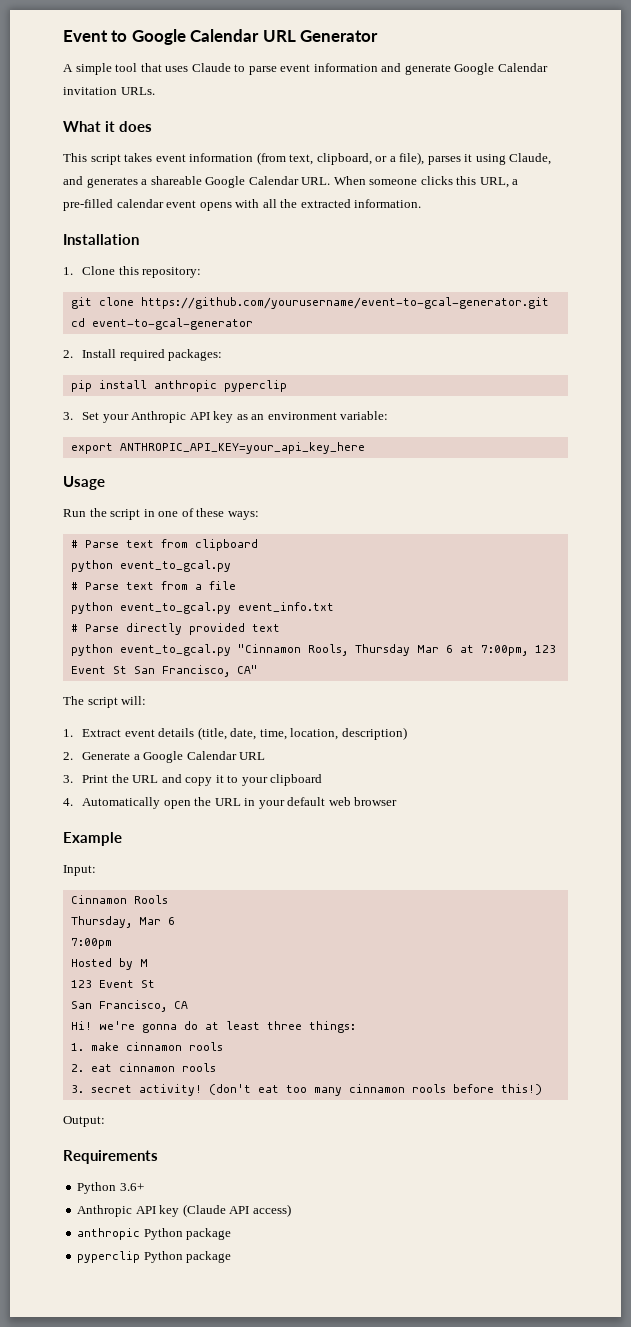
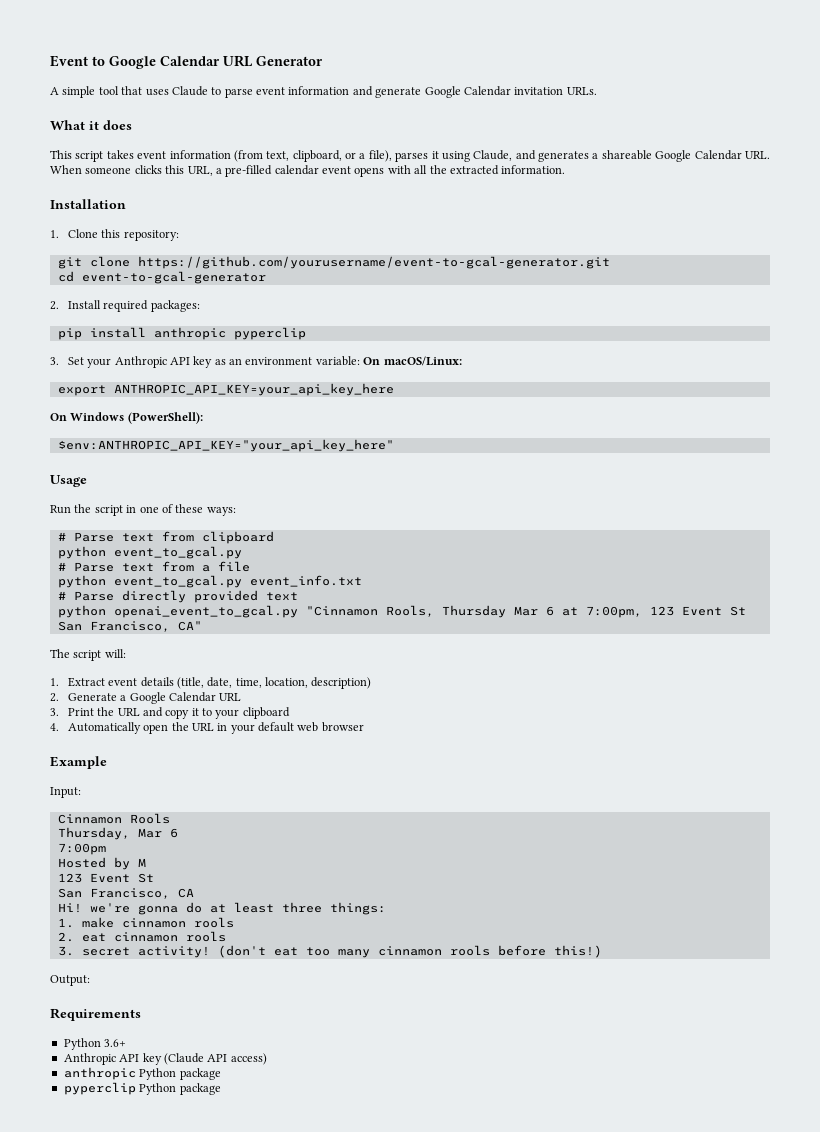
- 3. Set your Anthropic API key as an environment variable:
+ 3. Set your Anthropic API key as an environment variable: On macOS/Linux:
+ On Windows (PowerShell):
+ $env:ANTHROPIC_API_KEY="your_api_key_here"
- python event_to_gcal.py "Cinnamon Rools, Thursday Mar 6 at 7:00pm, 123 Event St San Francisco, CA"
+ python openai_event_to_gcal.py "Cinnamon Rools, Thursday Mar 6 at 7:00pm, 123 Event St San Francisco, CA"

